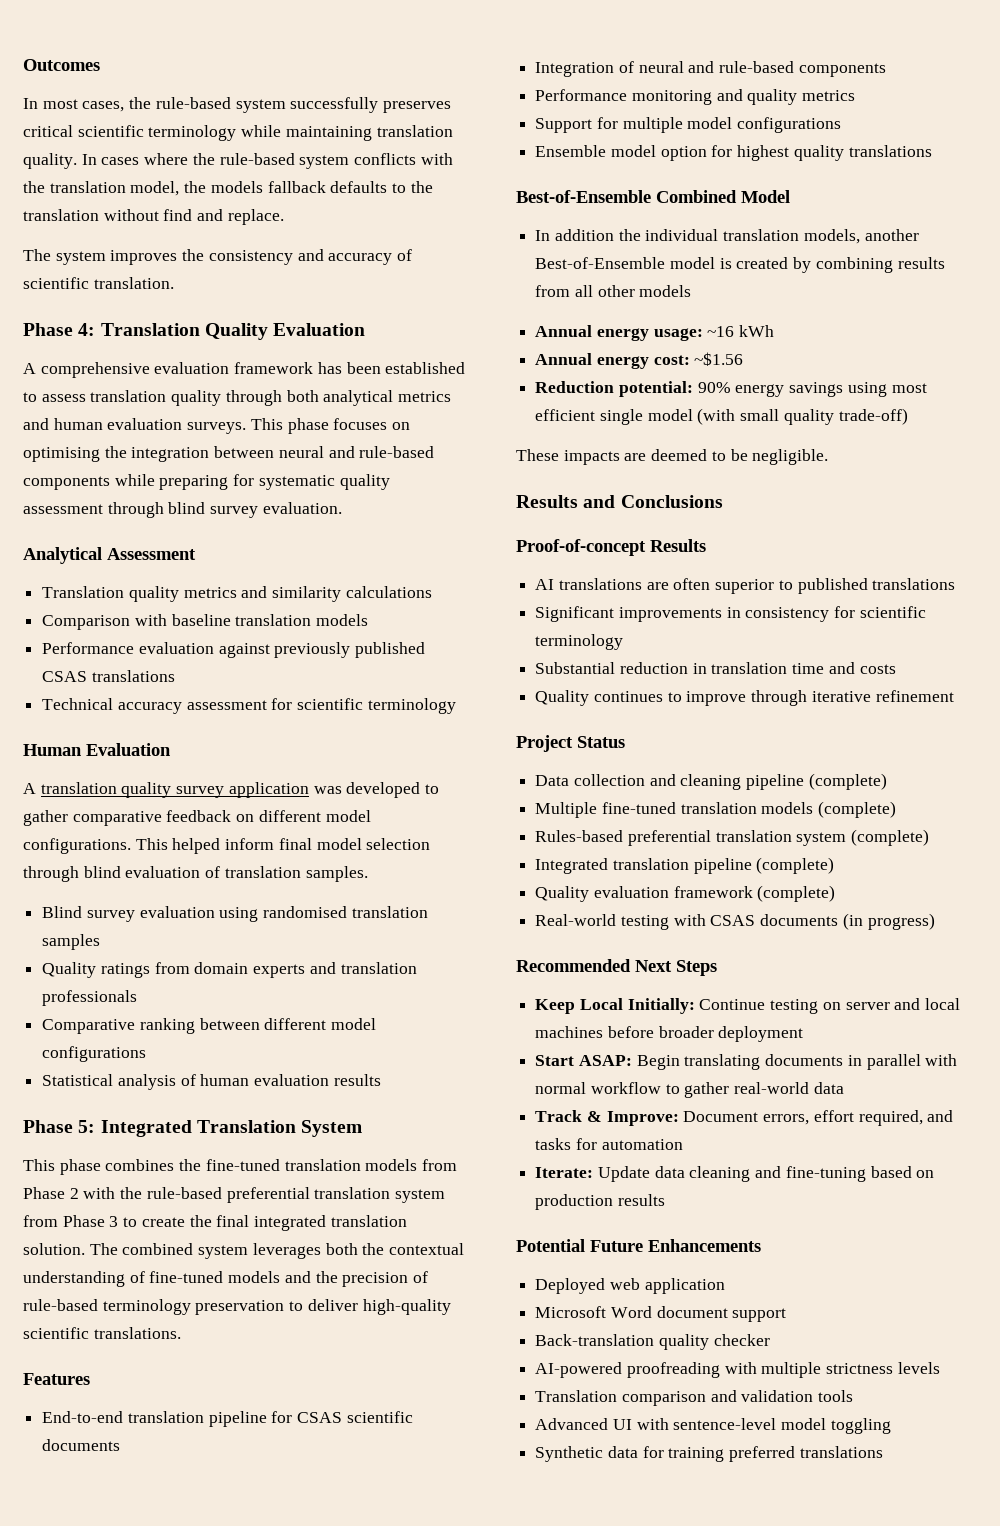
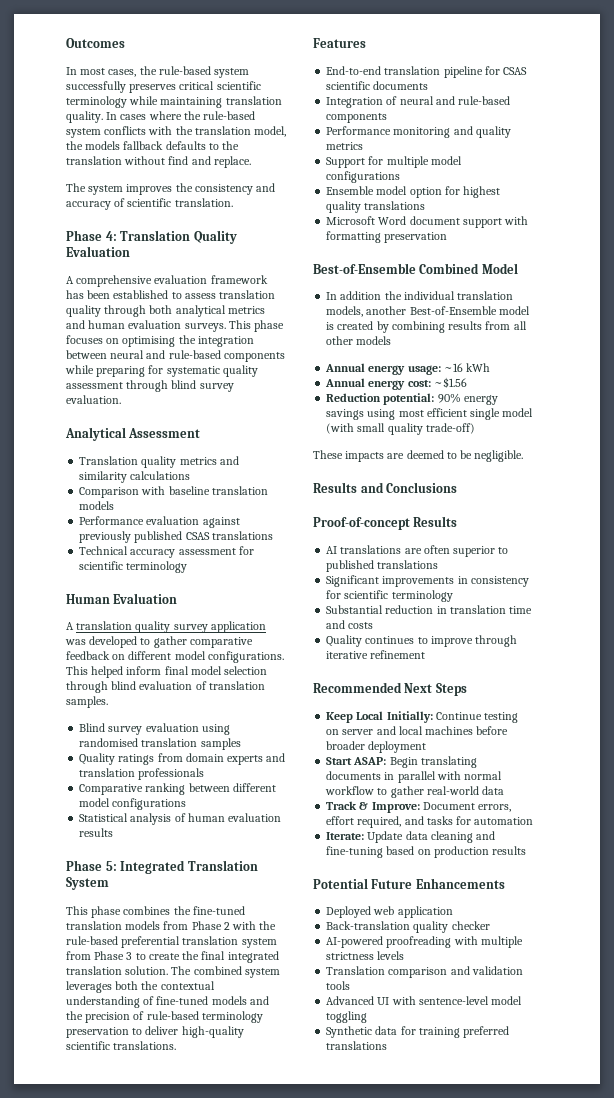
+ Microsoft Word document support with formatting preservation
- Project Status
- Data collection and cleaning pipeline (complete)
- Multiple fine-tuned translation models (complete)
- Rules-based preferential translation system (complete)
- Integrated translation pipeline (complete)
- Quality evaluation framework (complete)
- Real-world testing with CSAS documents (in progress)
- Microsoft Word document support

